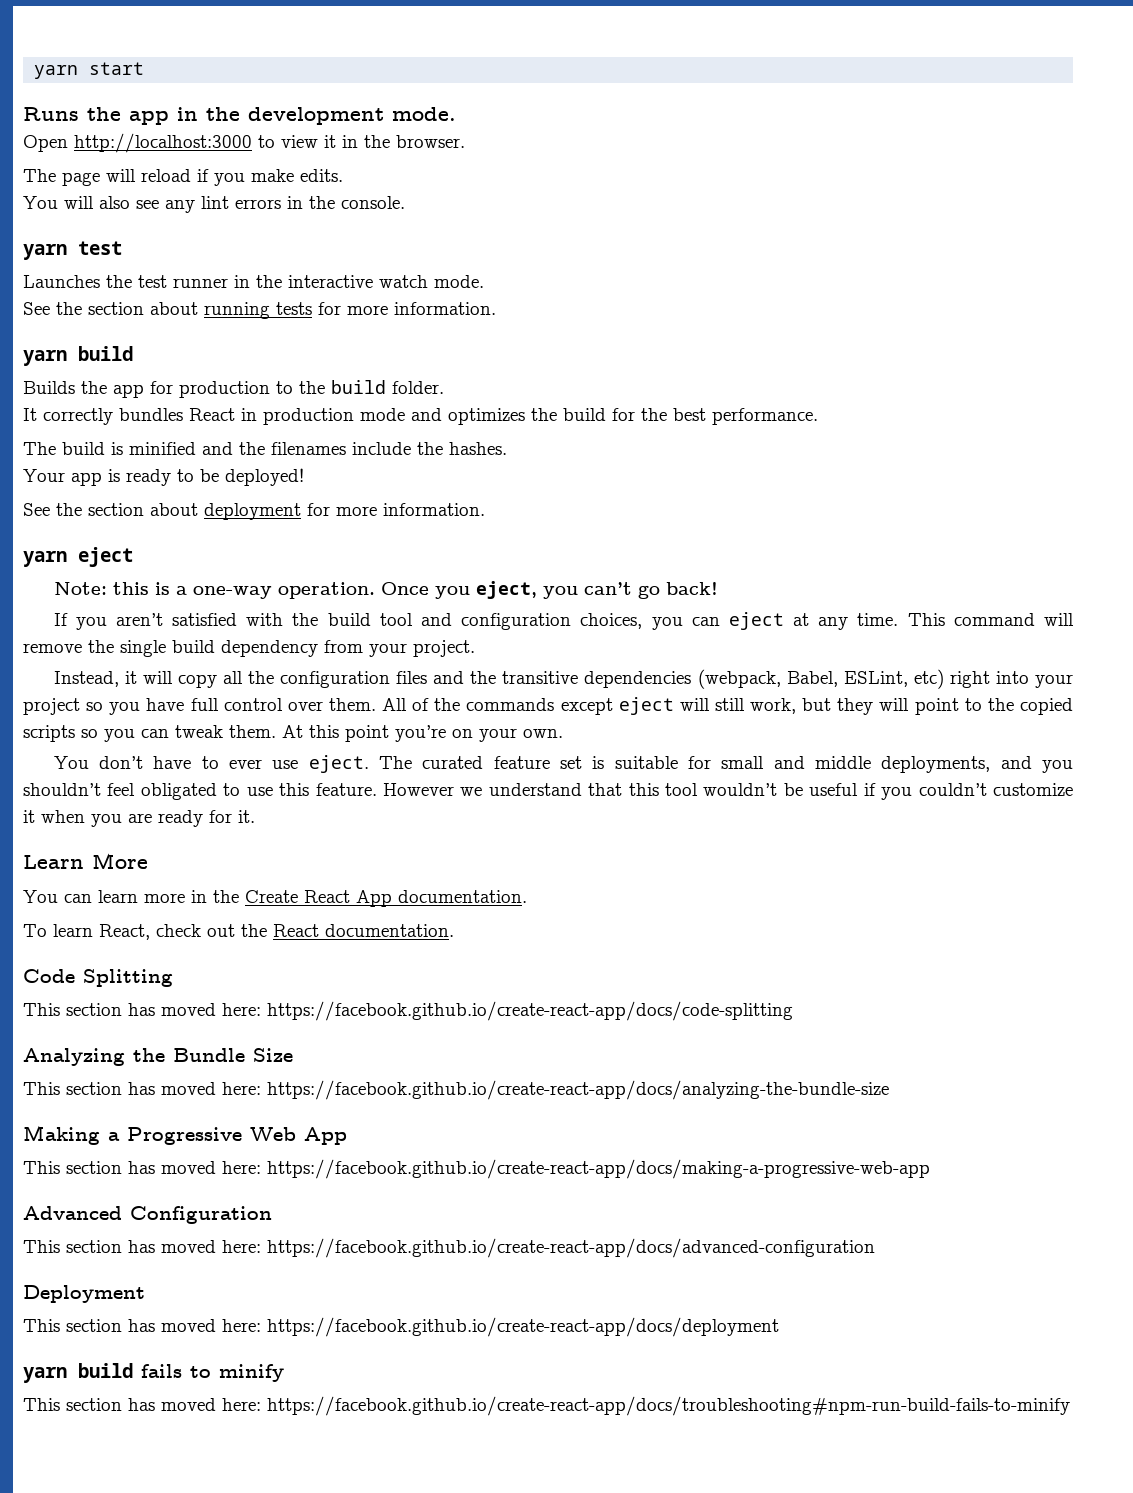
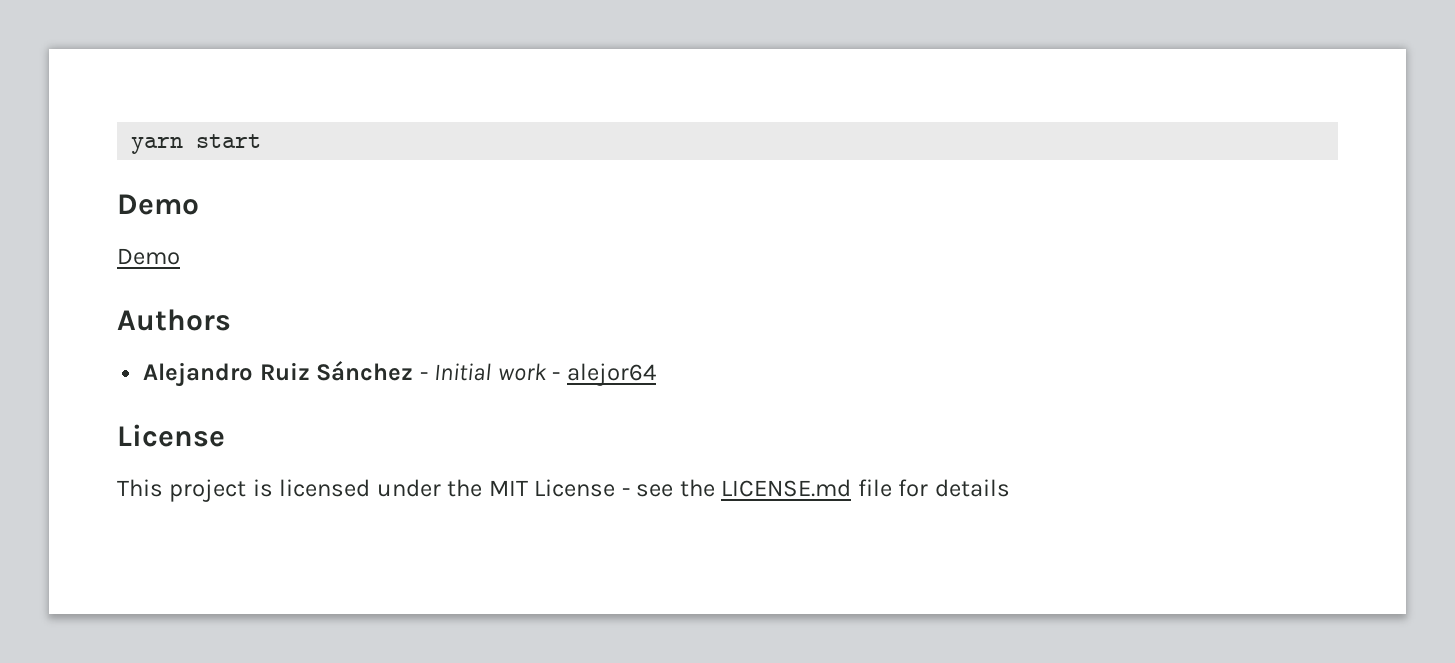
  yarn start
- Runs the app in the development mode.
- Open http://localhost:3000 to view it in the browser.
- The page will reload if you make edits.
- You will also see any lint errors in the console.
- yarn test
- Launches the test runner in the interactive watch mode.
- See the section about running tests for more information.
- yarn build
- Builds the app for production to the build folder.
- It correctly bundles React in production mode and optimizes the build for the best performance.
- The build is minified and the filenames include the hashes.
- Your app is ready to be deployed!
- See the section about deployment for more information.
- yarn eject
- Note: this is a one-way operation. Once you eject, you can’t go back!
- If you aren’t satisfied with the build tool and configuration choices, you can eject at any time. This command will remove the single build dependency from your project.
- Instead, it will copy all the configuration files and the transitive dependencies (webpack, Babel, ESLint, etc) right into your project so you have full control over them. All of the commands except eject will still work, but they will point to the copied scripts so you can tweak them. At this point you’re on your own.
- You don’t have to ever use eject. The curated feature set is suitable for small and middle deployments, and you shouldn’t feel obligated to use this feature. However we understand that this tool wouldn’t be useful if you couldn’t customize it when you are ready for it.
- Learn More
- You can learn more in the Create React App documentation.
- To learn React, check out the React documentation.
- Code Splitting
- This section has moved here: https://facebook.github.io/create-react-app/docs/code-splitting
- Analyzing the Bundle Size
- This section has moved here: https://facebook.github.io/create-react-app/docs/analyzing-the-bundle-size
- Making a Progressive Web App
- This section has moved here: https://facebook.github.io/create-react-app/docs/making-a-progressive-web-app
- Advanced Configuration
- This section has moved here: https://facebook.github.io/create-react-app/docs/advanced-configuration
- Deployment
- This section has moved here: https://facebook.github.io/create-react-app/docs/deployment
- yarn build fails to minify
- This section has moved here: https://facebook.github.io/create-react-app/docs/troubleshooting#npm-run-build-fails-to-minify
+ Demo
+ Demo
+ Authors
+ Alejandro Ruiz Sánchez - Initial work - alejor64
+ License
+ This project is licensed under the MIT License - see the LICENSE.md file for details

